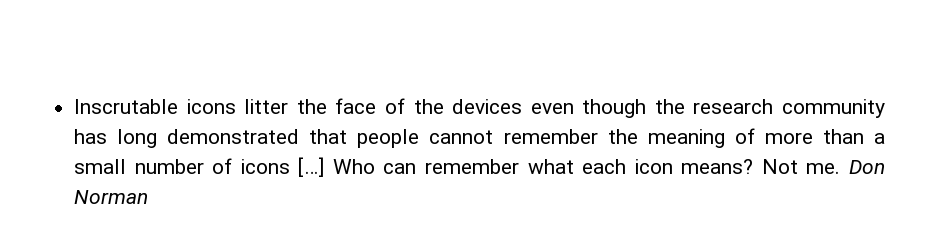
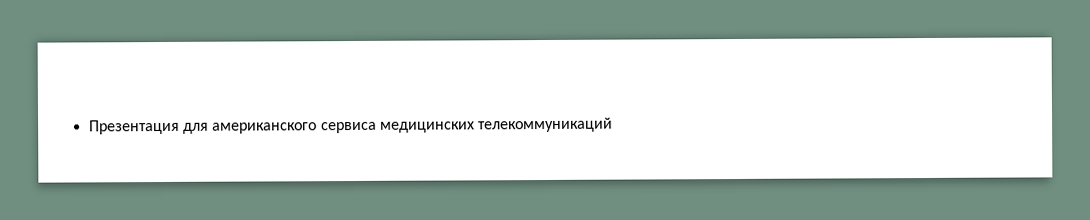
- Inscrutable icons litter the face of the devices even though the research community has long demonstrated that people cannot remember the meaning of more than a small number of icons […] Who can remember what each icon means? Not me. Don Norman
+ Презентация для американского сервиса медицинских телекоммуникаций

